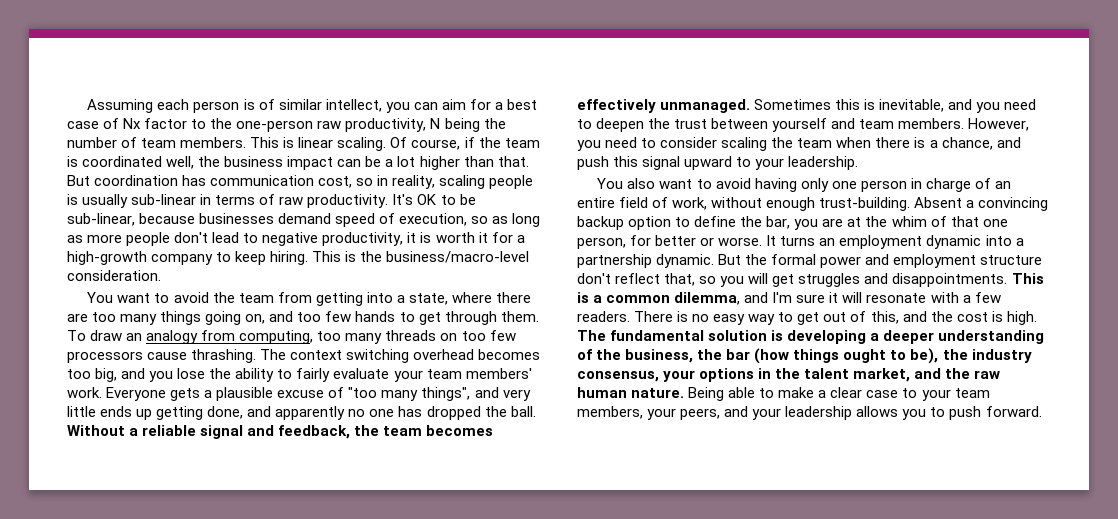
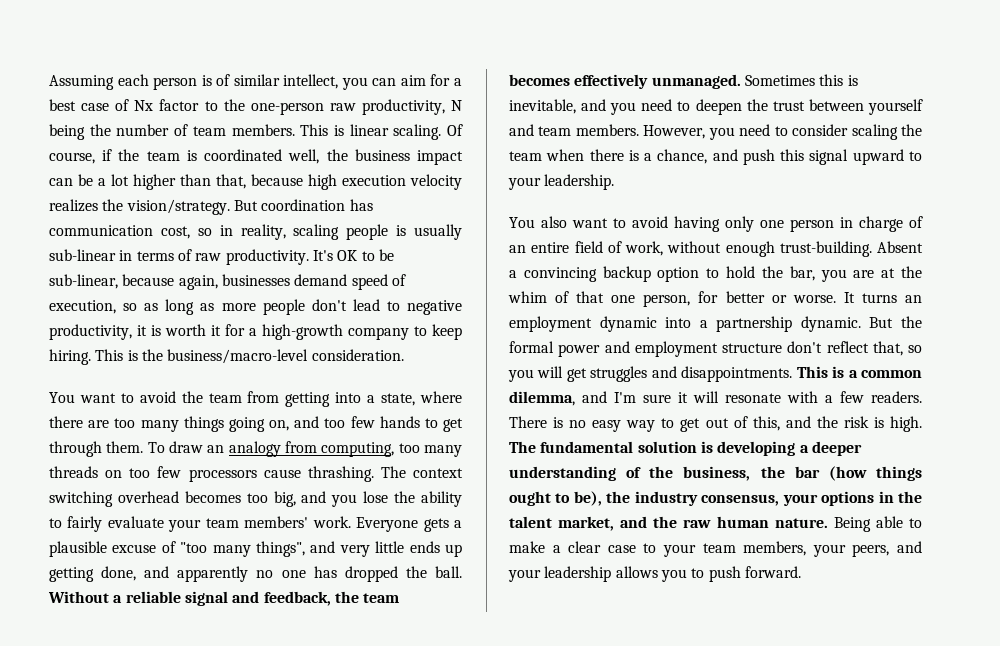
- Of course, if the team is coordinated well, the business impact can be a lot higher than that.
+ Of course, if the team is coordinated well, the business impact can be a lot higher than that, because high execution velocity realizes the vision/strategy.
- It's OK to be sub-linear, because businesses demand speed of execution, so as long as more people don't lead to negative productivity, it is worth it for a high-growth company to keep hiring.
+ It's OK to be sub-linear, because again, businesses demand speed of execution, so as long as more people don't lead to negative productivity, it is worth it for a high-growth company to keep hiring.
- Absent a convincing backup option to define the bar, you are at the whim of that one person, for better or worse.
+ Absent a convincing backup option to hold the bar, you are at the whim of that one person, for better or worse.
- There is no easy way to get out of this, and the cost is high.
+ There is no easy way to get out of this, and the risk is high.

